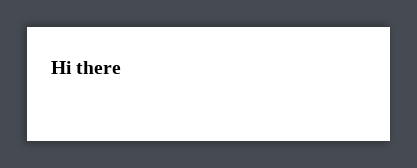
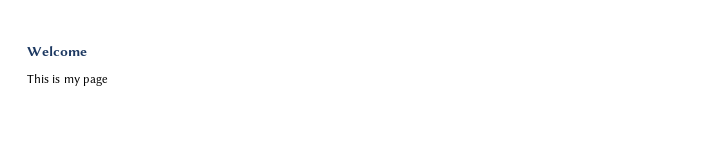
- Hi there
+ Welcome
+ This is my page

